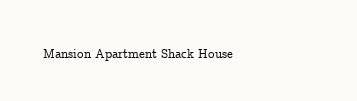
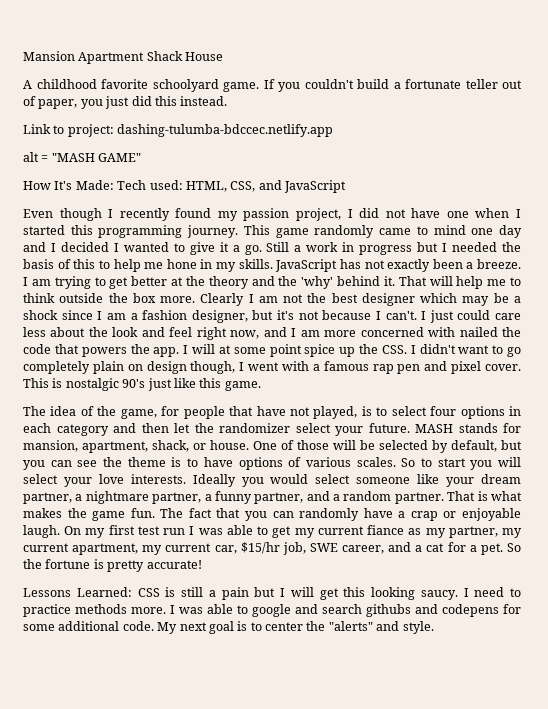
+ A childhood favorite schoolyard game. If you couldn't build a fortunate teller out of paper, you just did this instead.
+ Link to project: dashing-tulumba-bdccec.netlify.app
+ alt = "MASH GAME"
+ How It's Made: Tech used: HTML, CSS, and JavaScript
+ Even though I recently found my passion project, I did not have one when I started this programming journey. This game randomly came to mind one day and I decided I wanted to give it a go. Still a work in progress but I needed the basis of this to help me hone in my skills. JavaScript has not exactly been a breeze. I am trying to get better at the theory and the 'why' behind it. That will help me to think outside the box more. Clearly I am not the best designer which may be a shock since I am a fashion designer, but it's not because I can't. I just could care less about the look and feel right now, and I am more concerned with nailed the code that powers the app. I will at some point spice up the CSS. I didn't want to go completely plain on design though, I went with a famous rap pen and pixel cover. This is nostalgic 90's just like this game.
+ The idea of the game, for people that have not played, is to select four options in each category and then let the randomizer select your future. MASH stands for mansion, apartment, shack, or house. One of those will be selected by default, but you can see the theme is to have options of various scales. So to start you will select your love interests. Ideally you would select someone like your dream partner, a nightmare partner, a funny partner, and a random partner. That is what makes the game fun. The fact that you can randomly have a crap or enjoyable laugh. On my first test run I was able to get my current fiance as my partner, my current apartment, my current car, $15/hr job, SWE career, and a cat for a pet. So the fortune is pretty accurate!
+ Lessons Learned: CSS is still a pain but I will get this looking saucy. I need to practice methods more. I was able to google and search githubs and codepens for some additional code. My next goal is to center the "alerts" and style.

